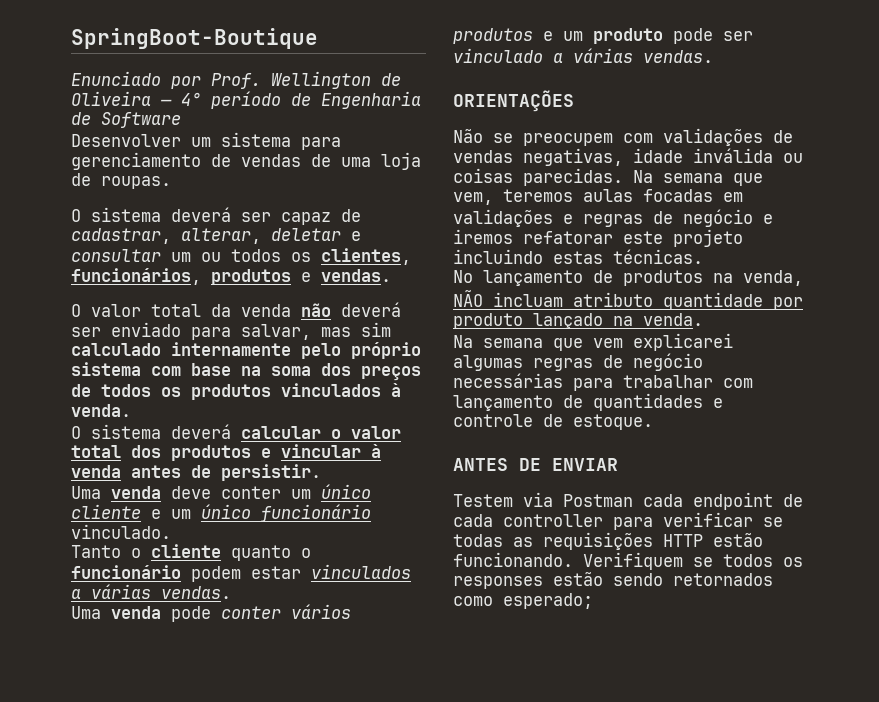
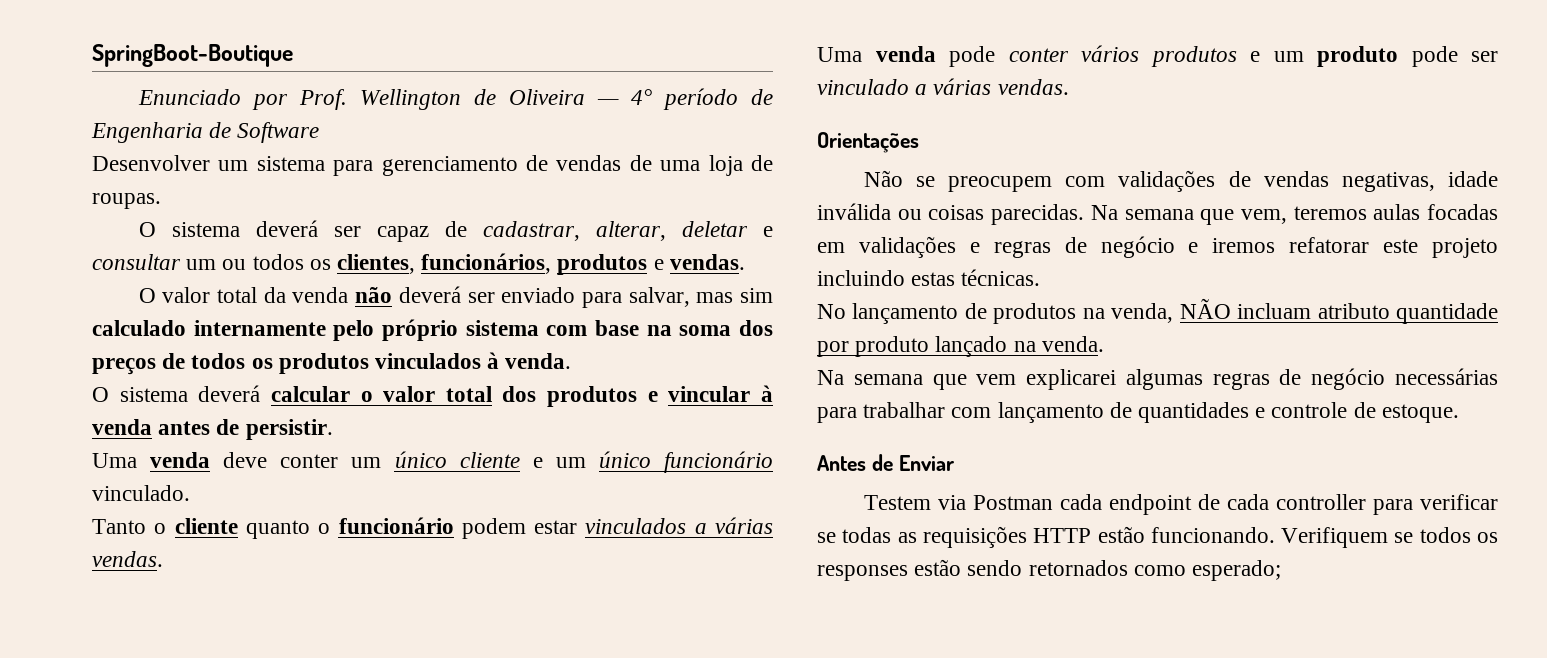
- ORIENTAÇÕES
+ Orientações
- ANTES DE ENVIAR
+ Antes de Enviar

